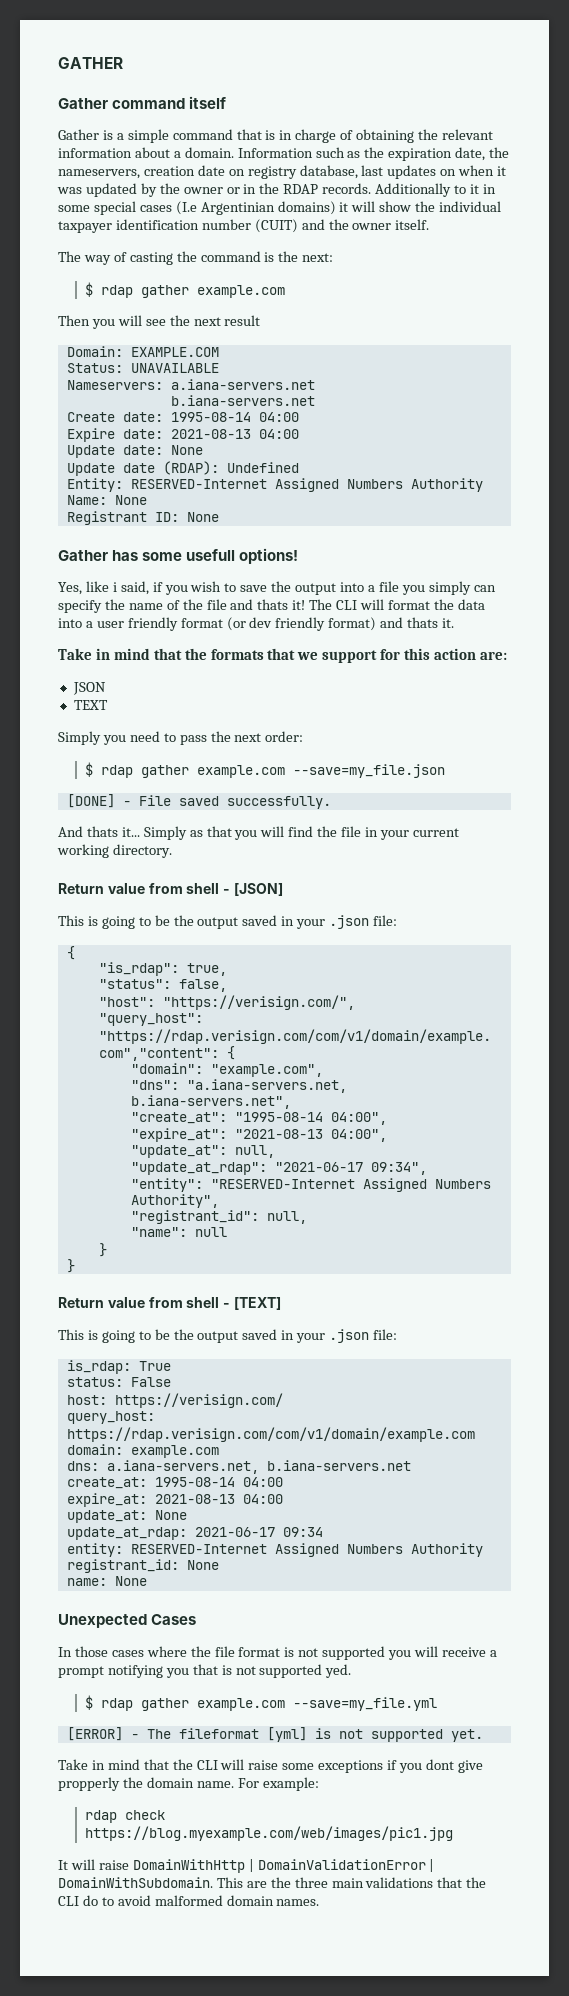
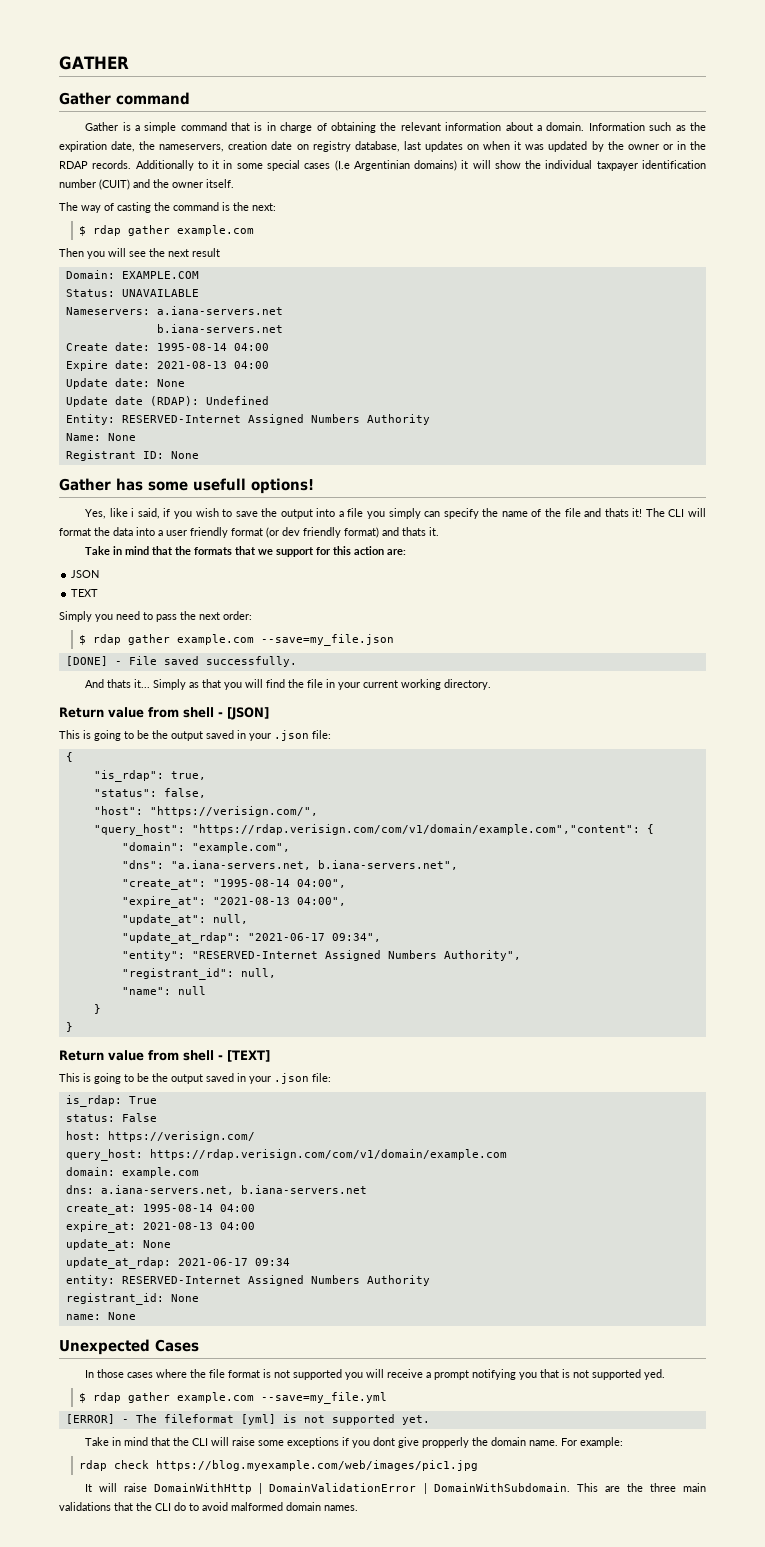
- Gather command itself
+ Gather command

